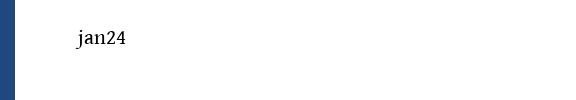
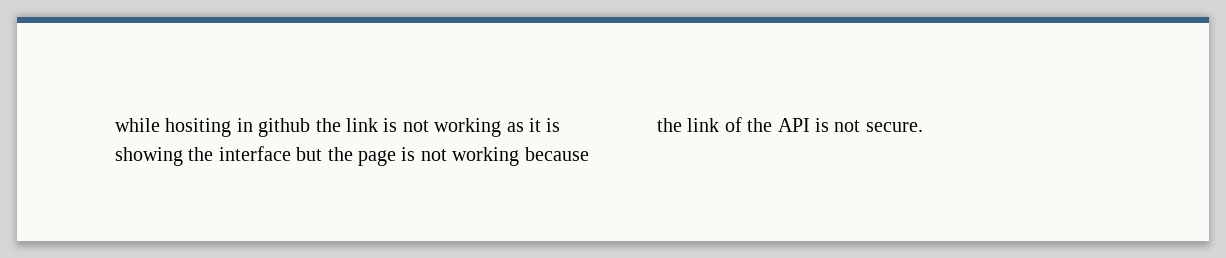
- jan24
+ while hositing in github the link is not working as it is showing the interface but the page is not working because the link of the API is not secure.

